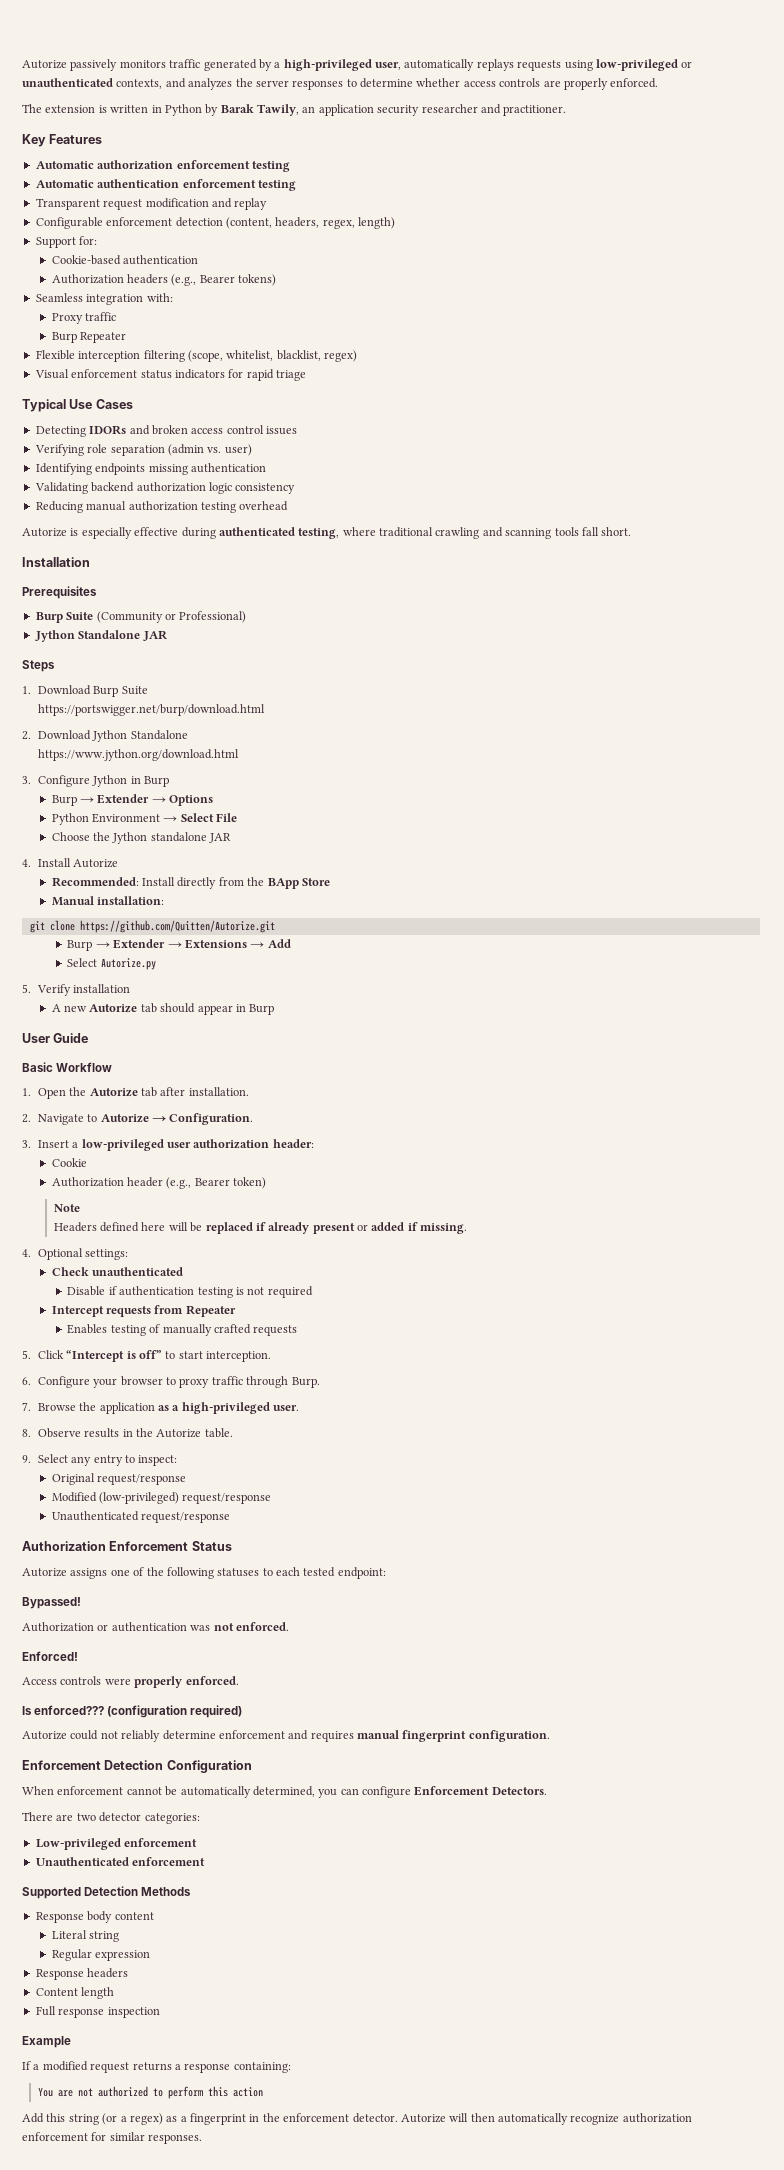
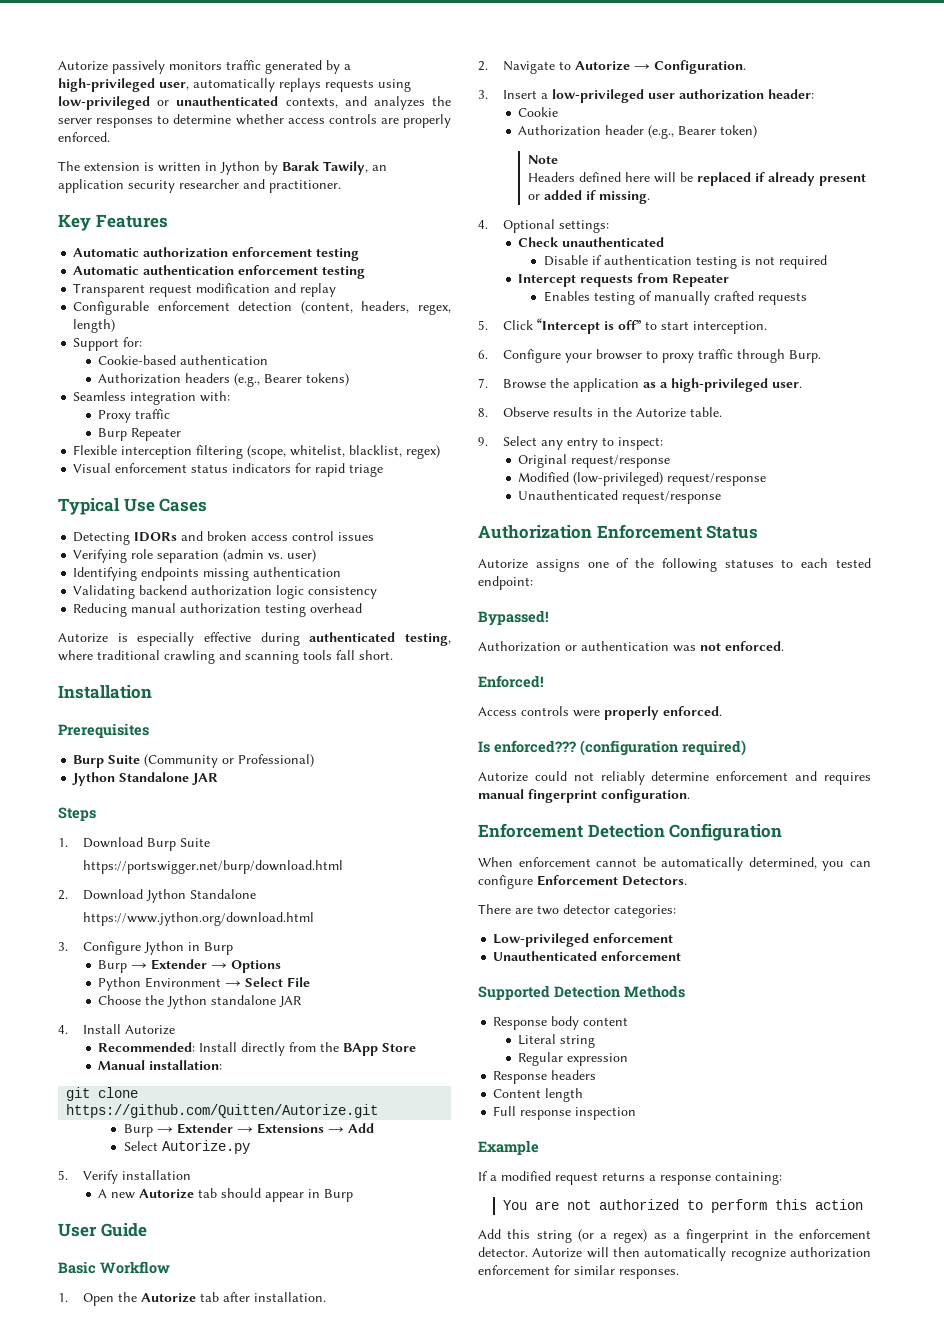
- The extension is written in Python by Barak Tawily, an application security researcher and practitioner.
+ The extension is written in Jython by Barak Tawily, an application security researcher and practitioner.

